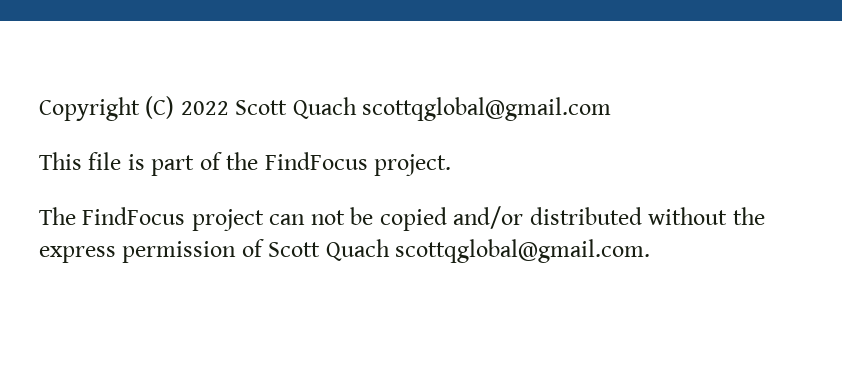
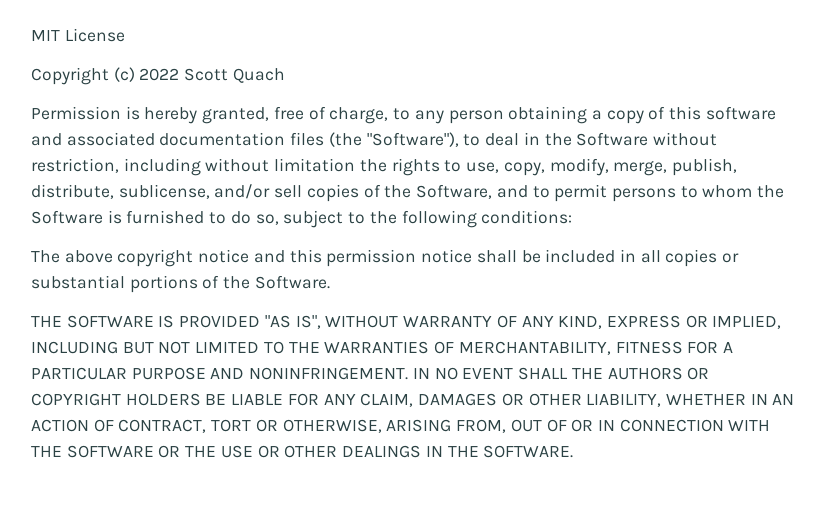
- Copyright (C) 2022 Scott Quach scottqglobal@gmail.com
- This file is part of the FindFocus project.
- The FindFocus project can not be copied and/or distributed without the express permission of Scott Quach scottqglobal@gmail.com.
+ MIT License
+ Copyright (c) 2022 Scott Quach
+ Permission is hereby granted, free of charge, to any person obtaining a copy of this software and associated documentation files (the "Software"), to deal in the Software without restriction, including without limitation the rights to use, copy, modify, merge, publish, distribute, sublicense, and/or sell copies of the Software, and to permit persons to whom the Software is furnished to do so, subject to the following conditions:
+ The above copyright notice and this permission notice shall be included in all copies or substantial portions of the Software.
+ THE SOFTWARE IS PROVIDED "AS IS", WITHOUT WARRANTY OF ANY KIND, EXPRESS OR IMPLIED, INCLUDING BUT NOT LIMITED TO THE WARRANTIES OF MERCHANTABILITY, FITNESS FOR A PARTICULAR PURPOSE AND NONINFRINGEMENT. IN NO EVENT SHALL THE AUTHORS OR COPYRIGHT HOLDERS BE LIABLE FOR ANY CLAIM, DAMAGES OR OTHER LIABILITY, WHETHER IN AN ACTION OF CONTRACT, TORT OR OTHERWISE, ARISING FROM, OUT OF OR IN CONNECTION WITH THE SOFTWARE OR THE USE OR OTHER DEALINGS IN THE SOFTWARE.

